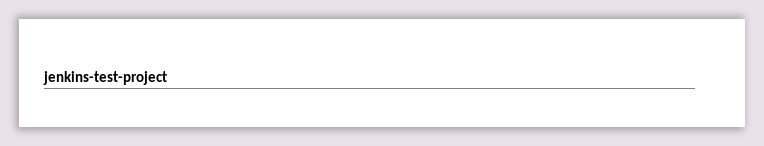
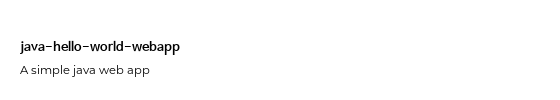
- jenkins-test-project
+ java-hello-world-webapp
+ A simple java web app

